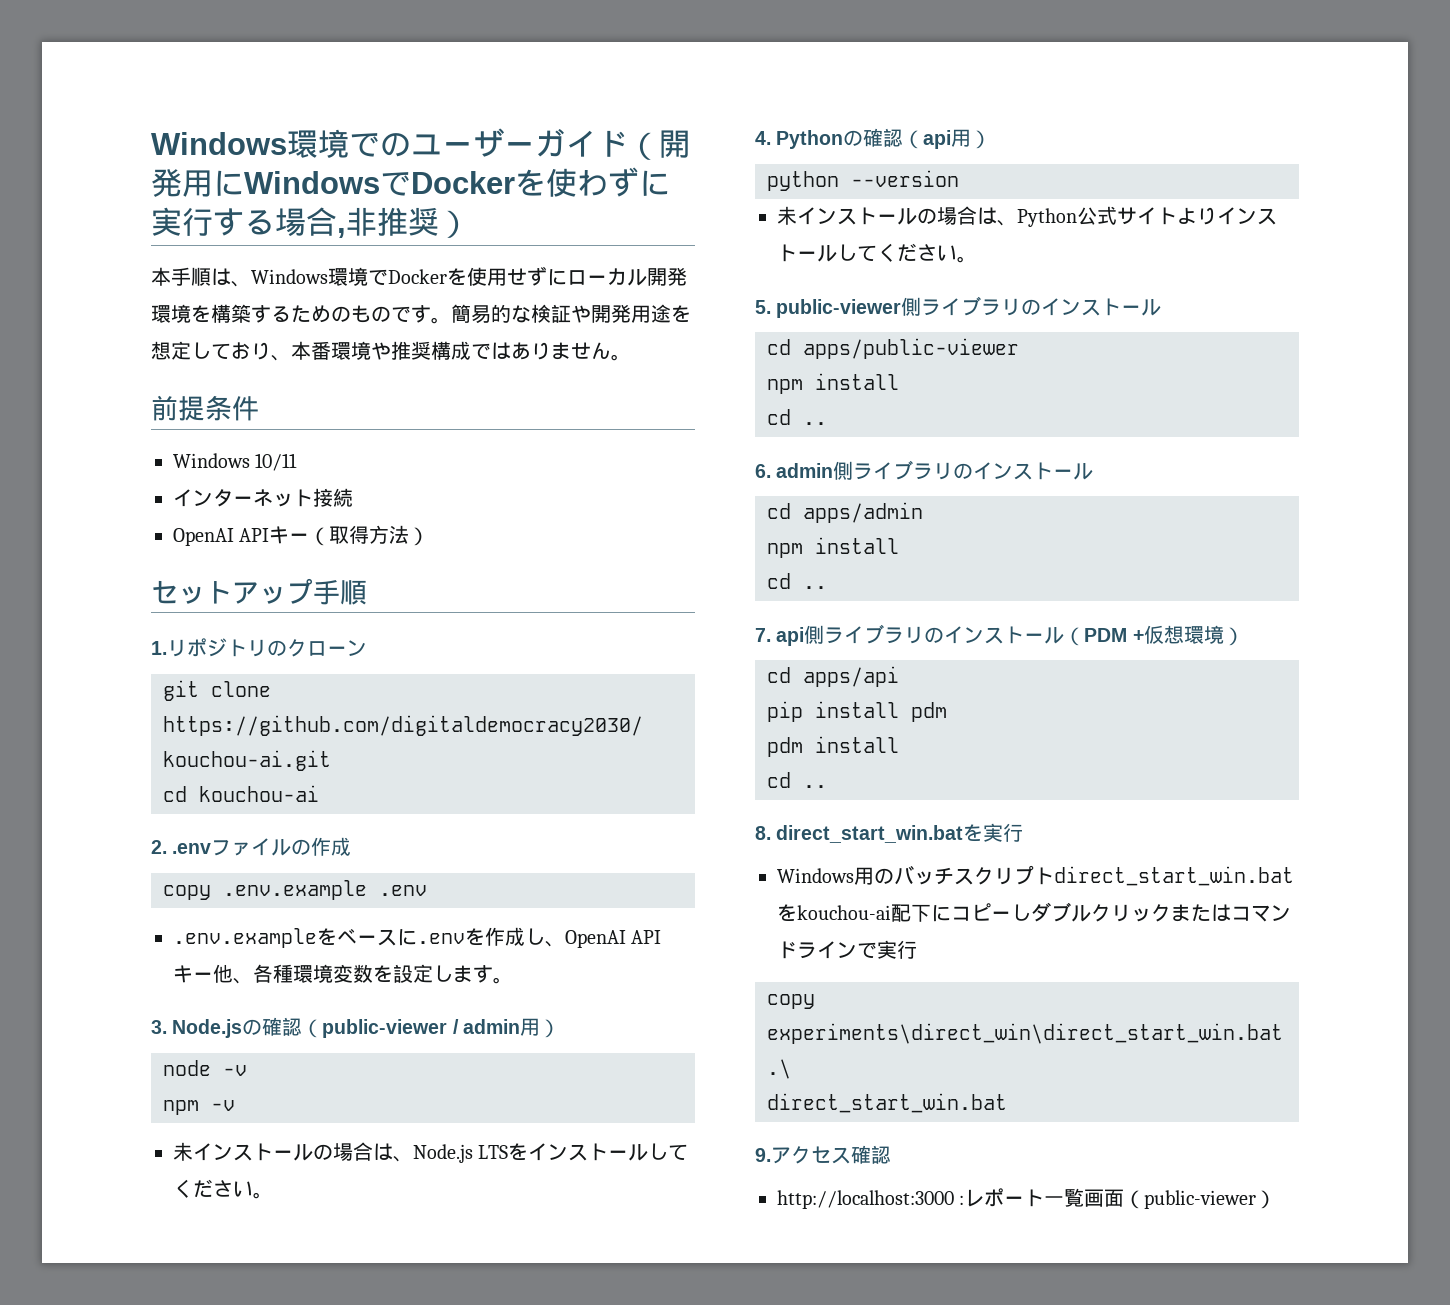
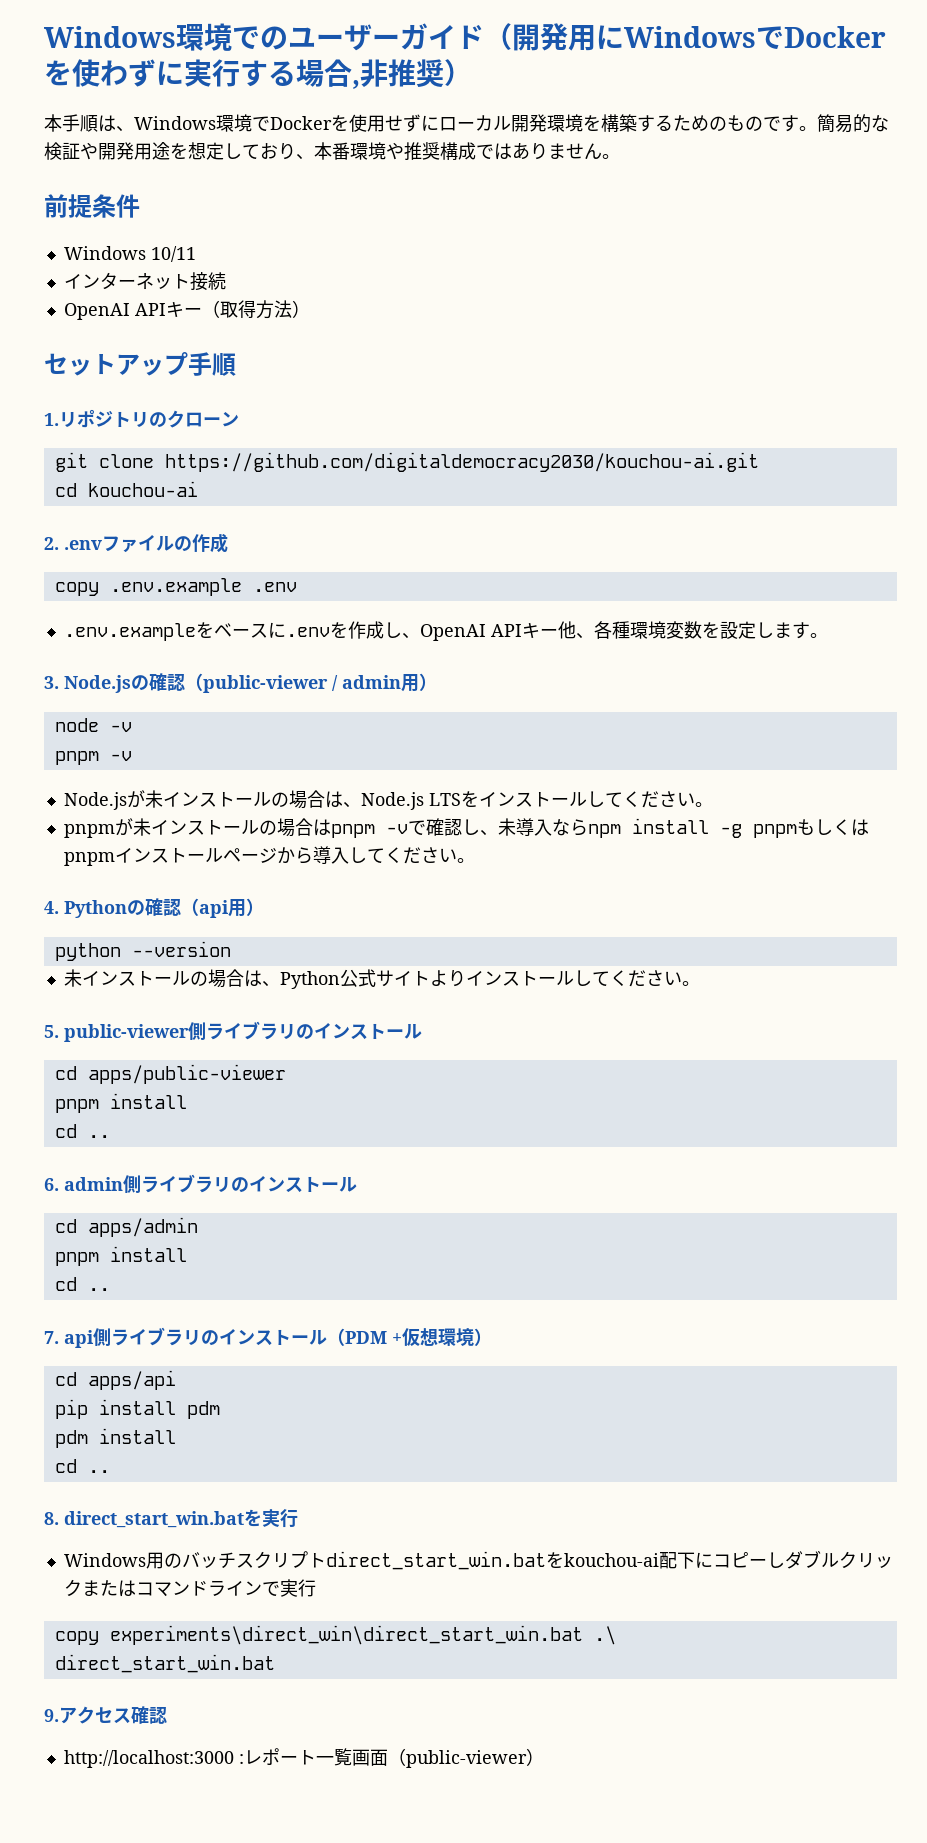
  node -v
- npm -v
- 未インストールの場合は、Node.js LTSをインストールしてください。
+ pnpm -v
+ Node.jsが未インストールの場合は、Node.js LTSをインストールしてください。
+ pnpmが未インストールの場合はpnpm -vで確認し、未導入ならnpm install -g pnpmもしくはpnpmインストールページから導入してください。
  cd apps/public-viewer
- npm install
+ pnpm install
  cd apps/admin
- npm install
+ pnpm install

